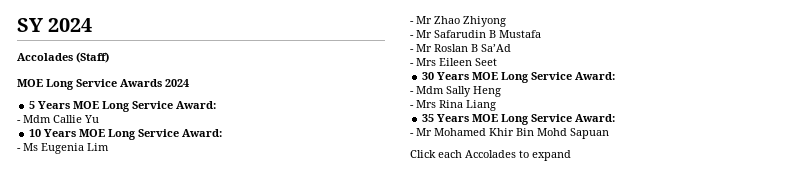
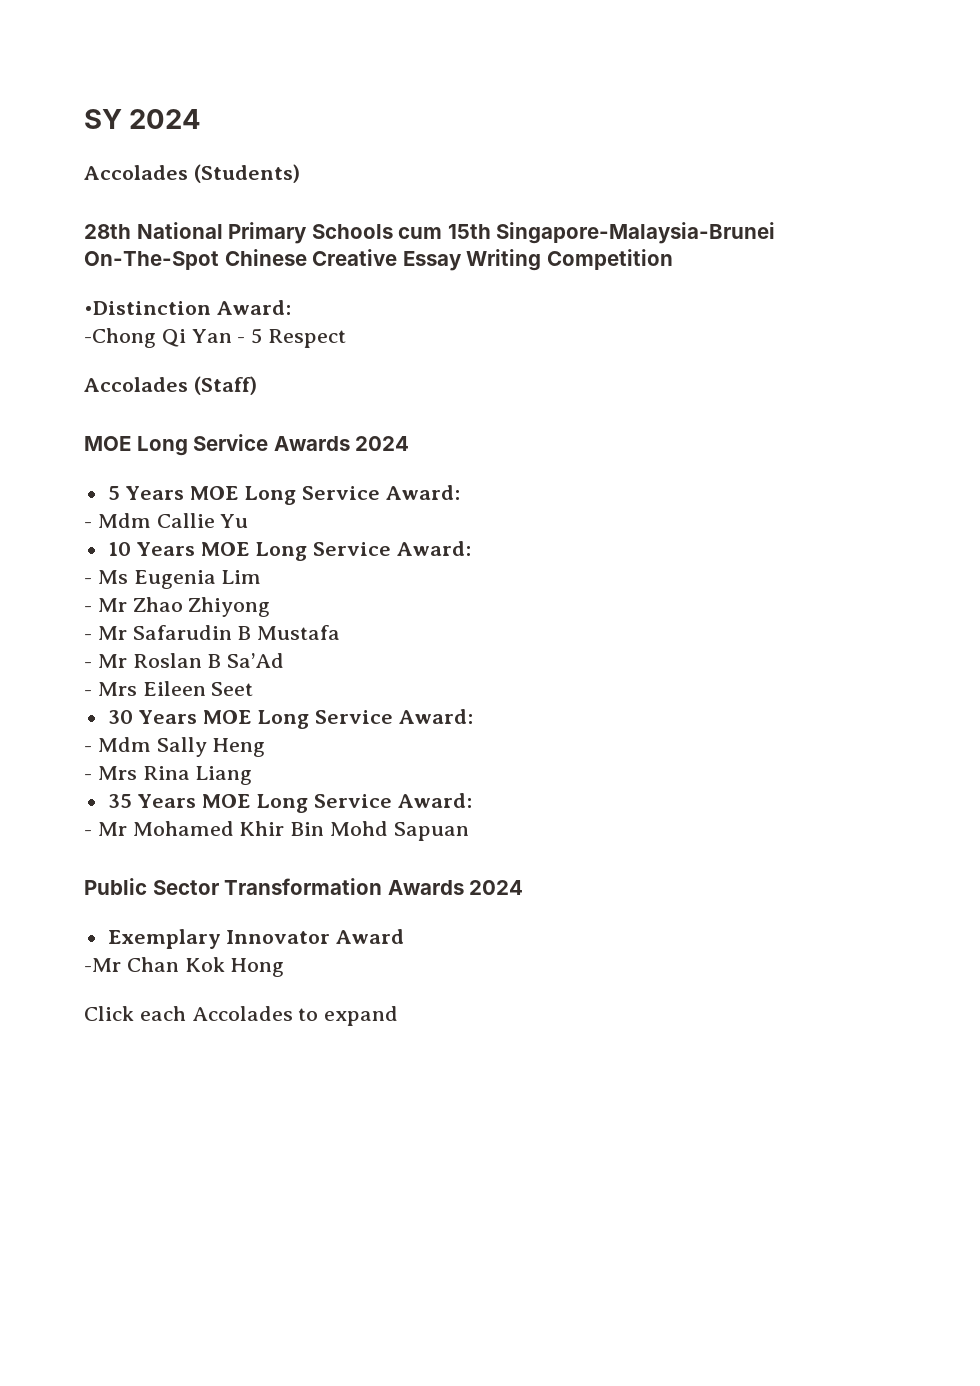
+ Accolades (Students)
+ 28th National Primary Schools cum 15th Singapore-Malaysia-Brunei On-The-Spot Chinese Creative Essay Writing Competition
+ •Distinction Award:
+ -Chong Qi Yan - 5 Respect
+ Public Sector Transformation Awards 2024
+ Exemplary Innovator Award
+ -Mr Chan Kok Hong

